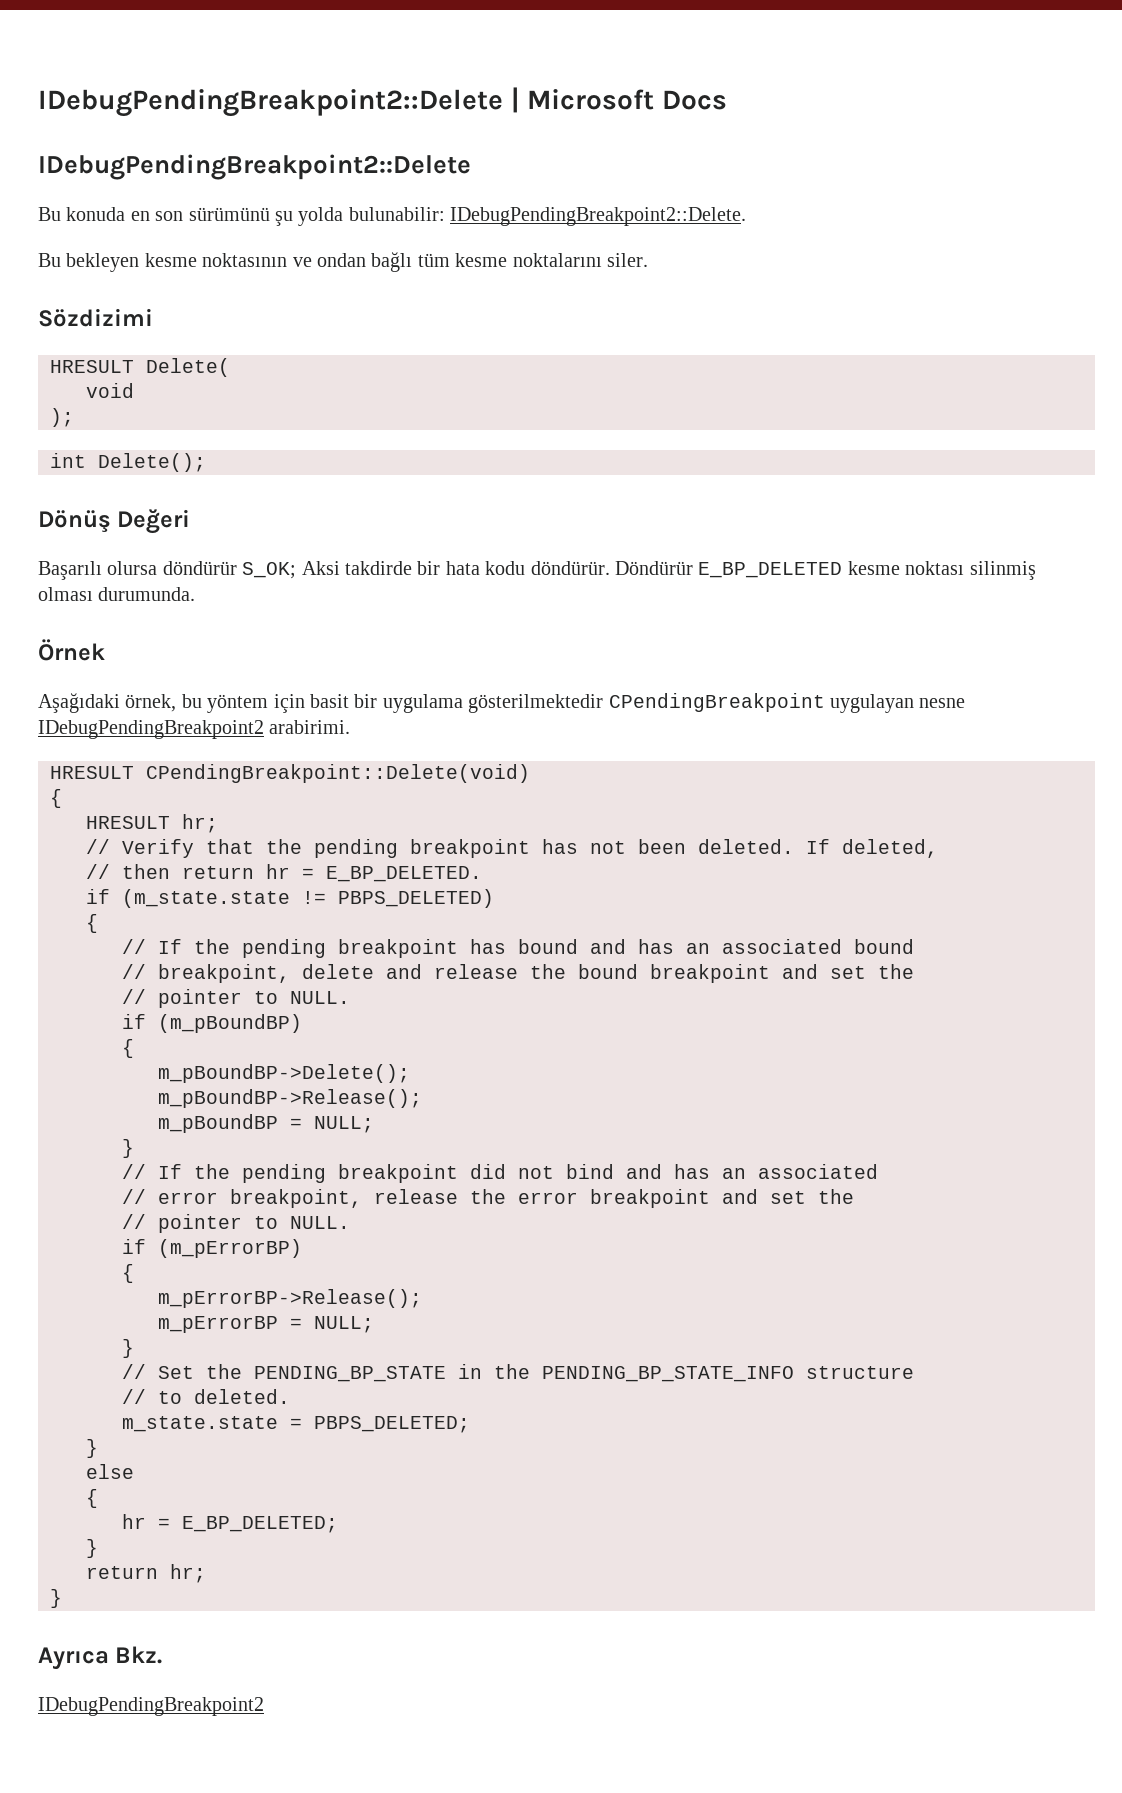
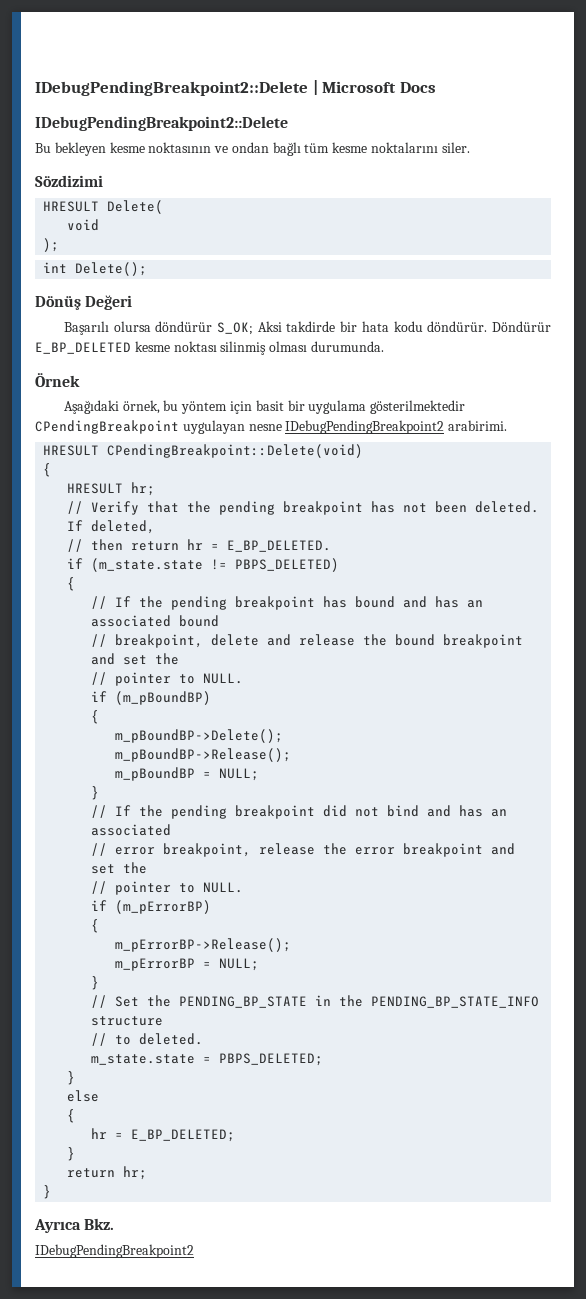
- Bu konuda en son sürümünü şu yolda bulunabilir: IDebugPendingBreakpoint2::Delete.

